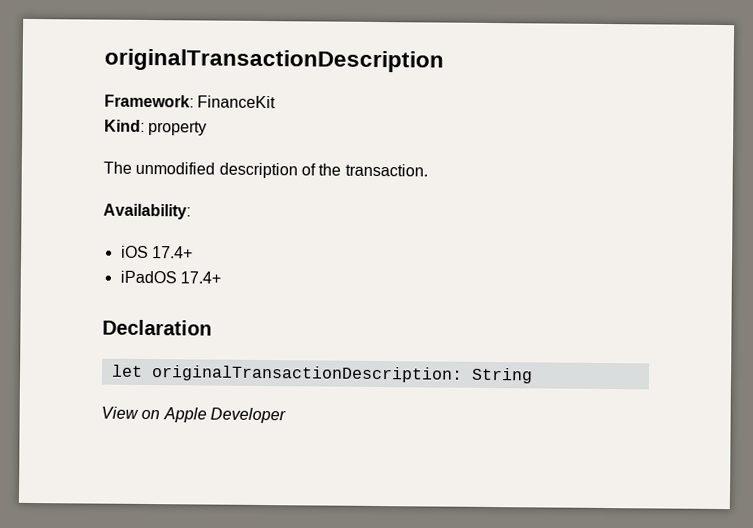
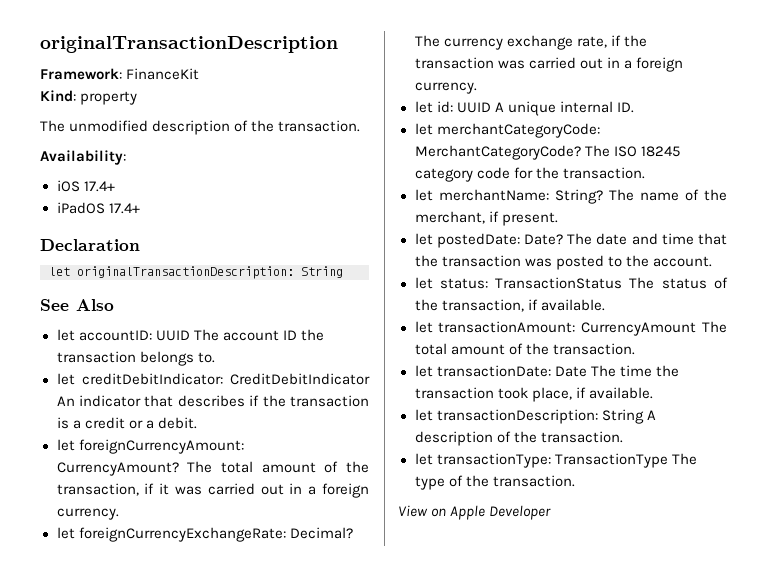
+ See Also
+ let accountID: UUID The account ID the transaction belongs to.
+ let creditDebitIndicator: CreditDebitIndicator An indicator that describes if the transaction is a credit or a debit.
+ let foreignCurrencyAmount: CurrencyAmount? The total amount of the transaction, if it was carried out in a foreign currency.
+ let foreignCurrencyExchangeRate: Decimal? The currency exchange rate, if the transaction was carried out in a foreign currency.
+ let id: UUID A unique internal ID.
+ let merchantCategoryCode: MerchantCategoryCode? The ISO 18245 category code for the transaction.
+ let merchantName: String? The name of the merchant, if present.
+ let postedDate: Date? The date and time that the transaction was posted to the account.
+ let status: TransactionStatus The status of the transaction, if available.
+ let transactionAmount: CurrencyAmount The total amount of the transaction.
+ let transactionDate: Date The time the transaction took place, if available.
+ let transactionDescription: String A description of the transaction.
+ let transactionType: TransactionType The type of the transaction.

